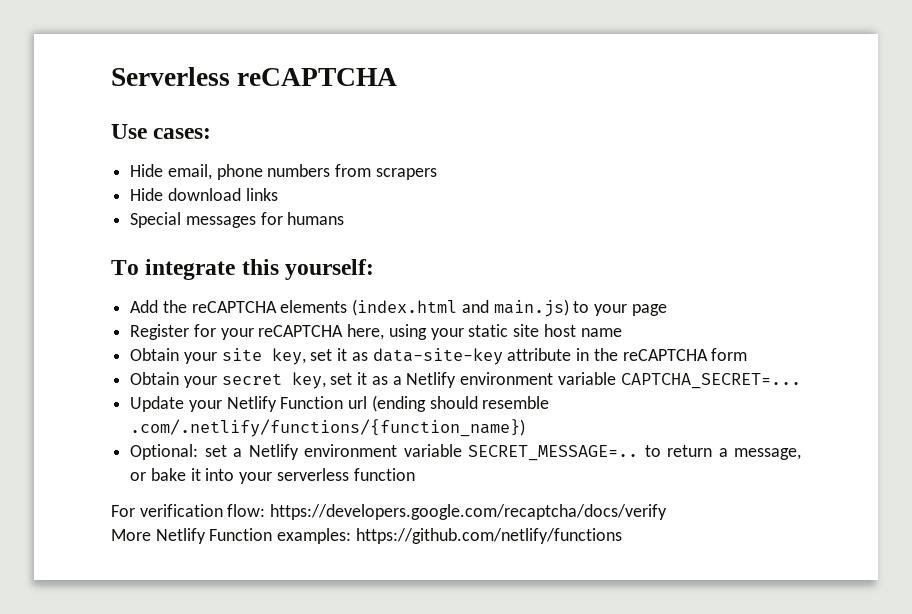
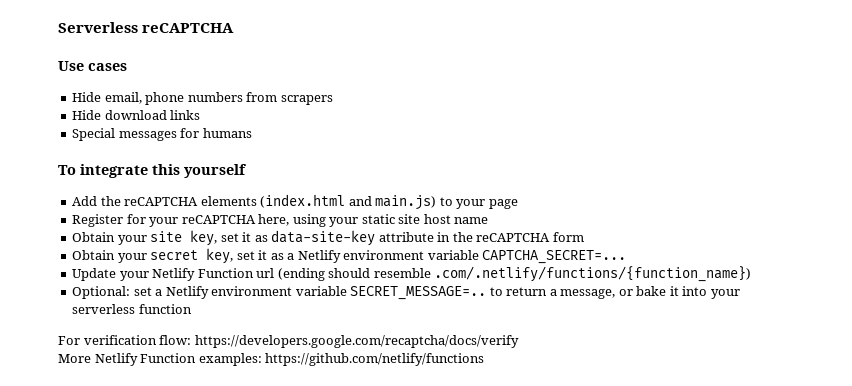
- Use cases:
+ Use cases
- To integrate this yourself:
+ To integrate this yourself

